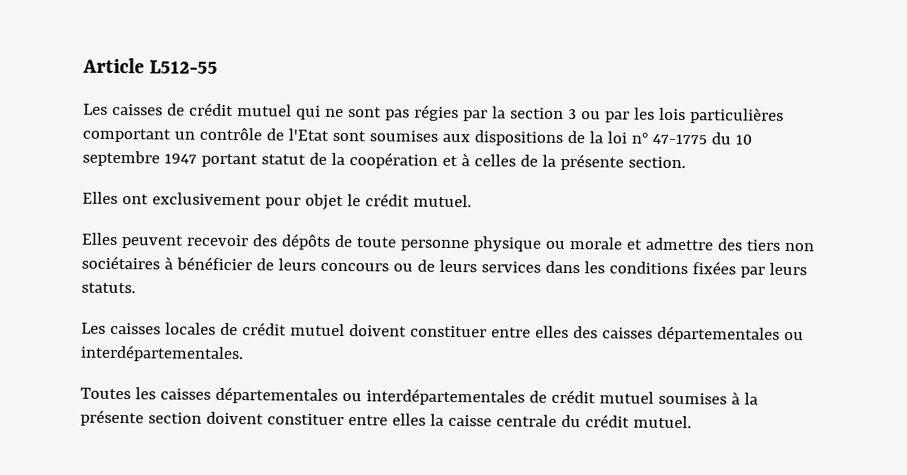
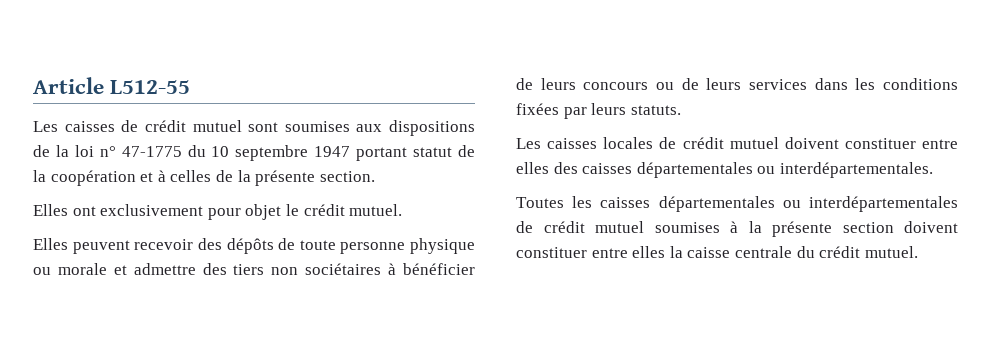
- Les caisses de crédit mutuel qui ne sont pas régies par la section 3 ou par les lois particulières comportant un contrôle de l'Etat sont soumises aux dispositions de la loi n° 47-1775 du 10 septembre 1947 portant statut de la coopération et à celles de la présente section.
+ Les caisses de crédit mutuel sont soumises aux dispositions de la loi n° 47-1775 du 10 septembre 1947 portant statut de la coopération et à celles de la présente section.

